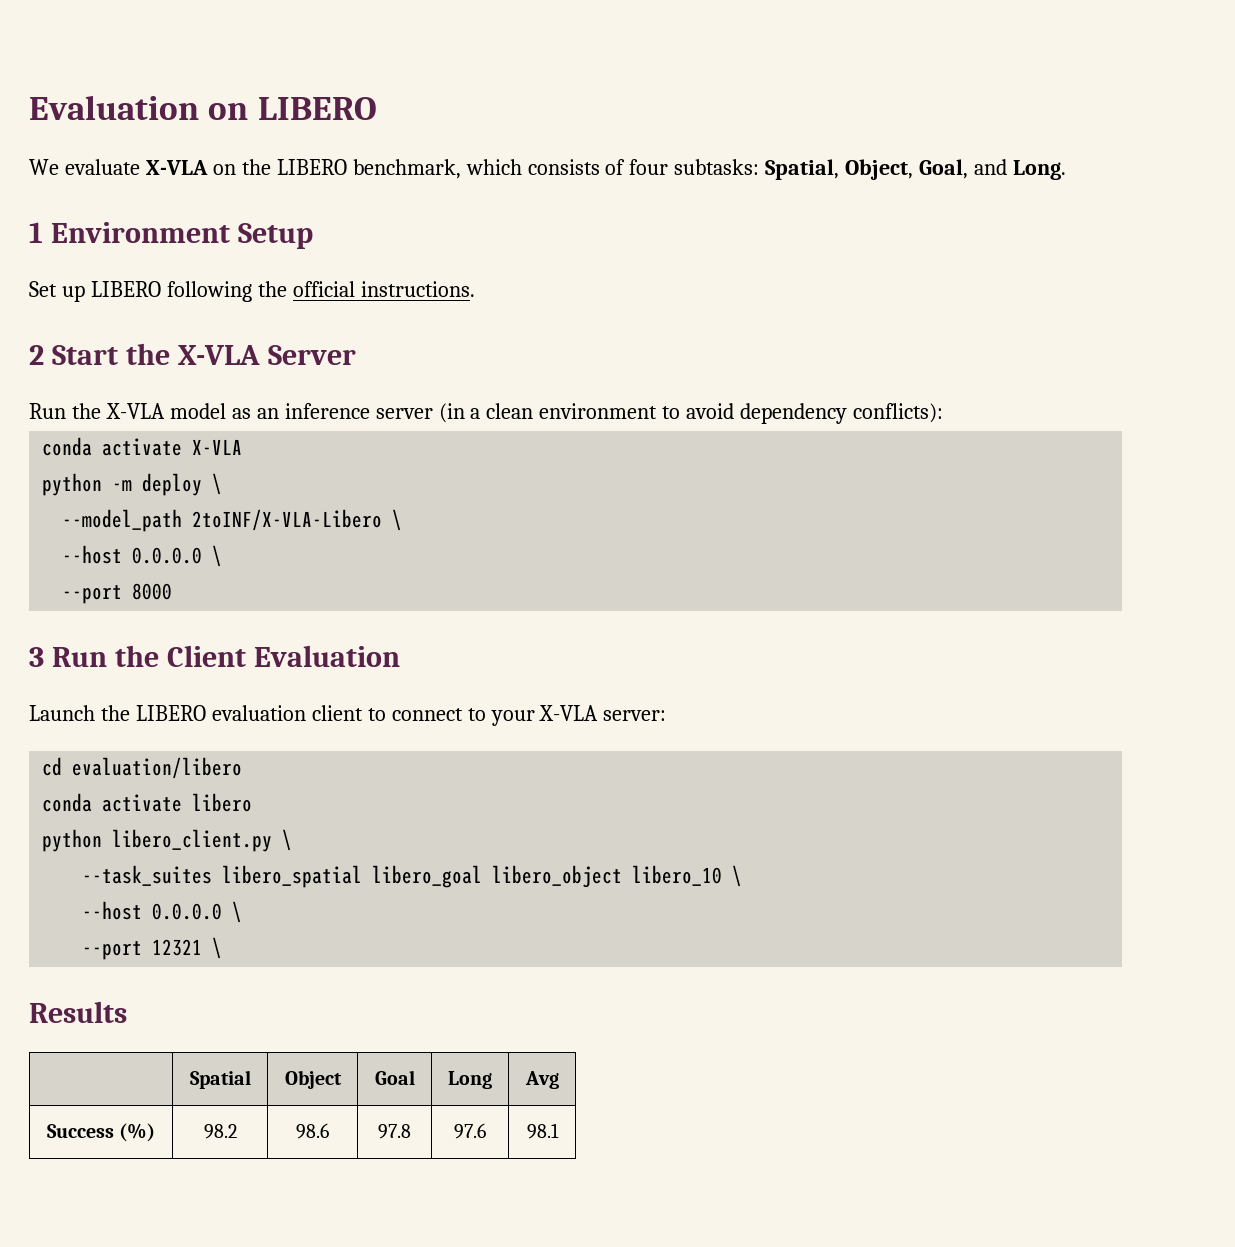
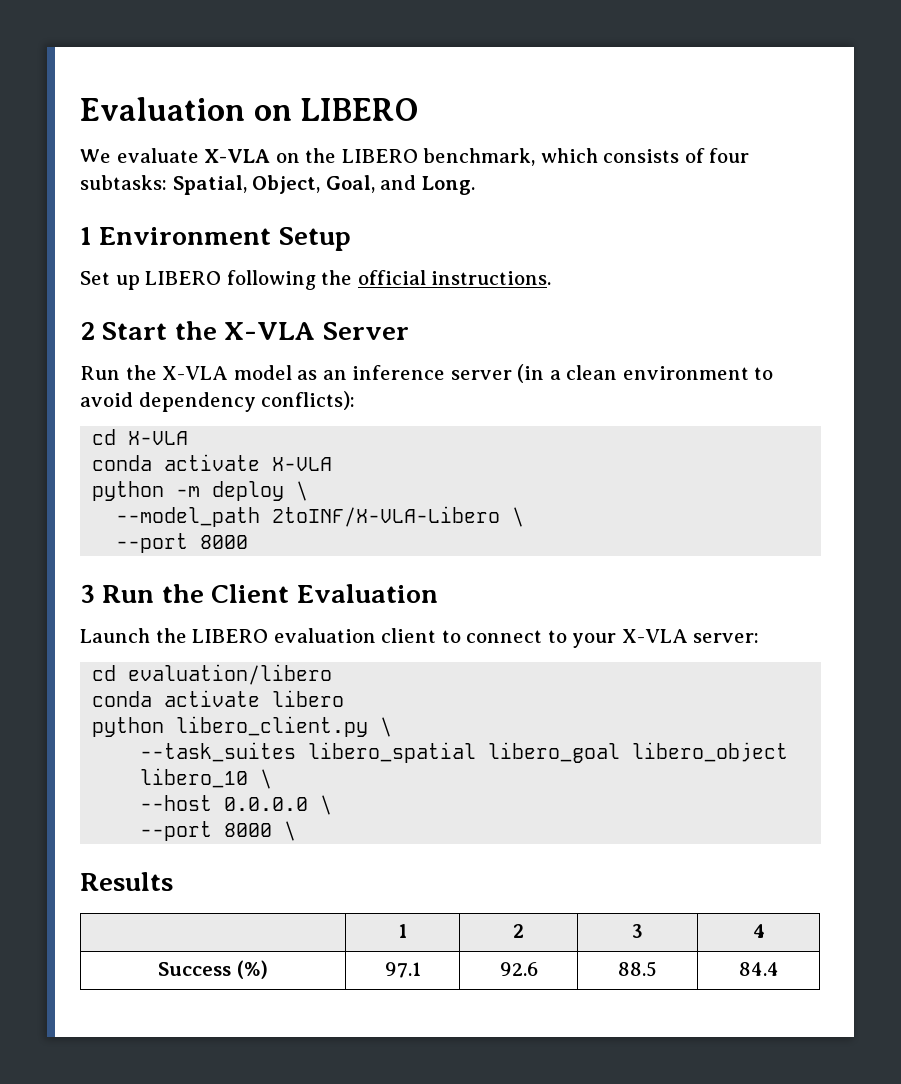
+ cd X-VLA
  --model_path 2toINF/X-VLA-Libero \
- --host 0.0.0.0 \
- --port 12321 \
+ --port 8000 \
- | Spatial | Object | Goal | Long | Avg
- Success (%) | 98.2 | 98.6 | 97.8 | 97.6 | 98.1
+ | 1 | 2 | 3 | 4
+ Success (%) | 97.1 | 92.6 | 88.5 | 84.4

